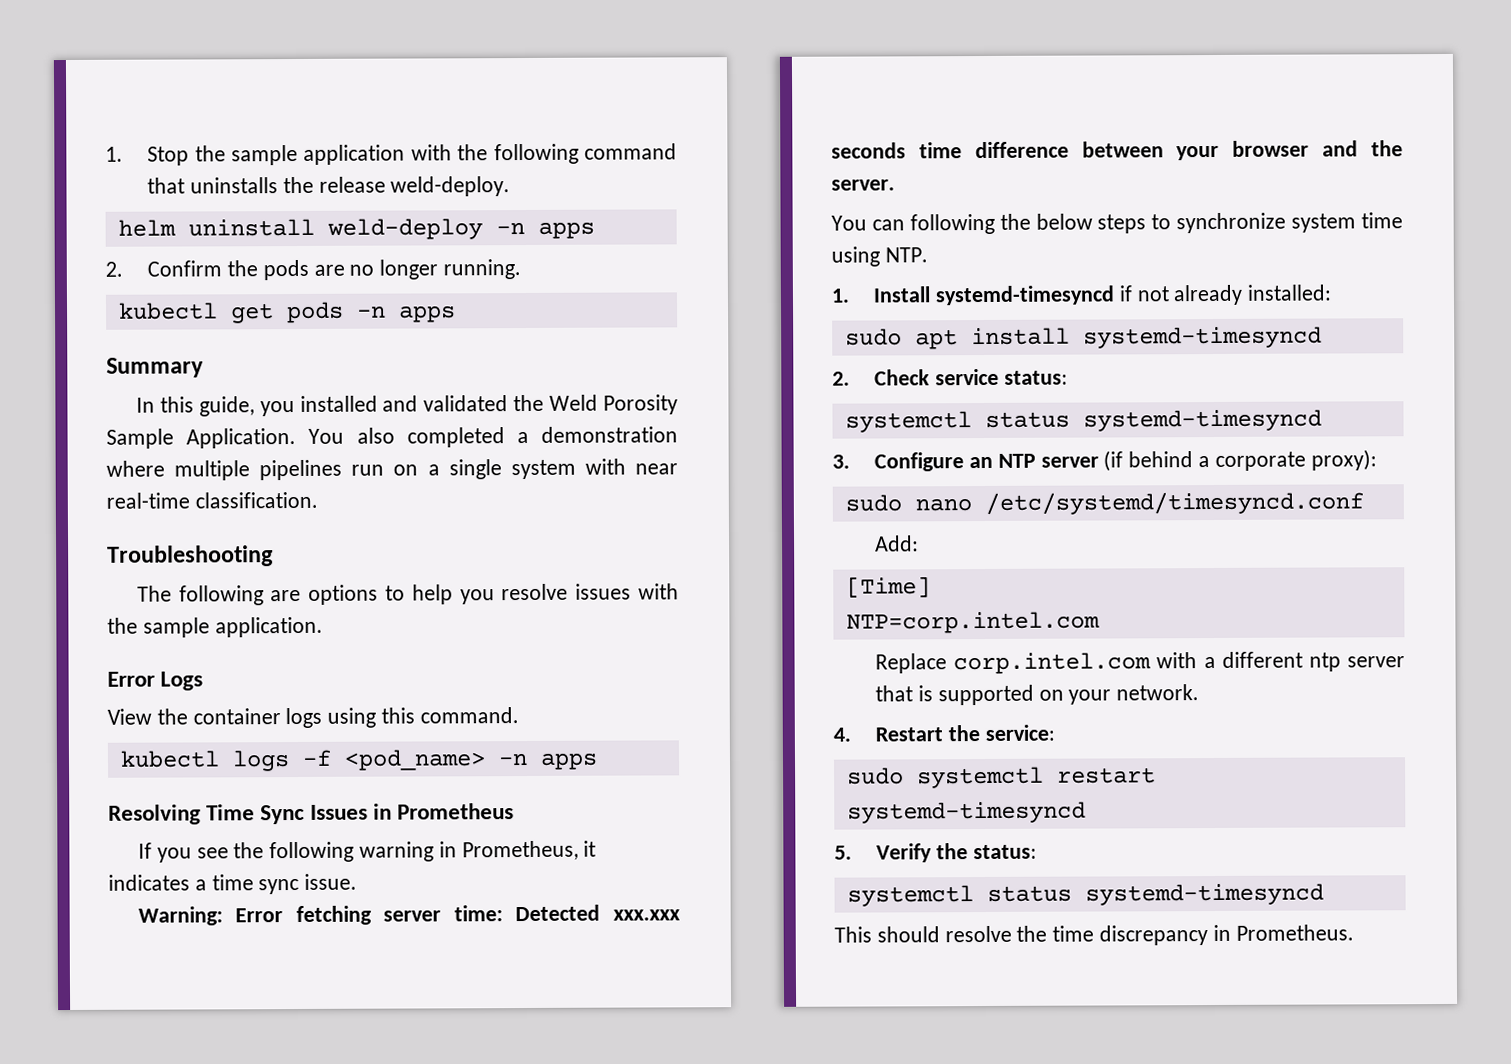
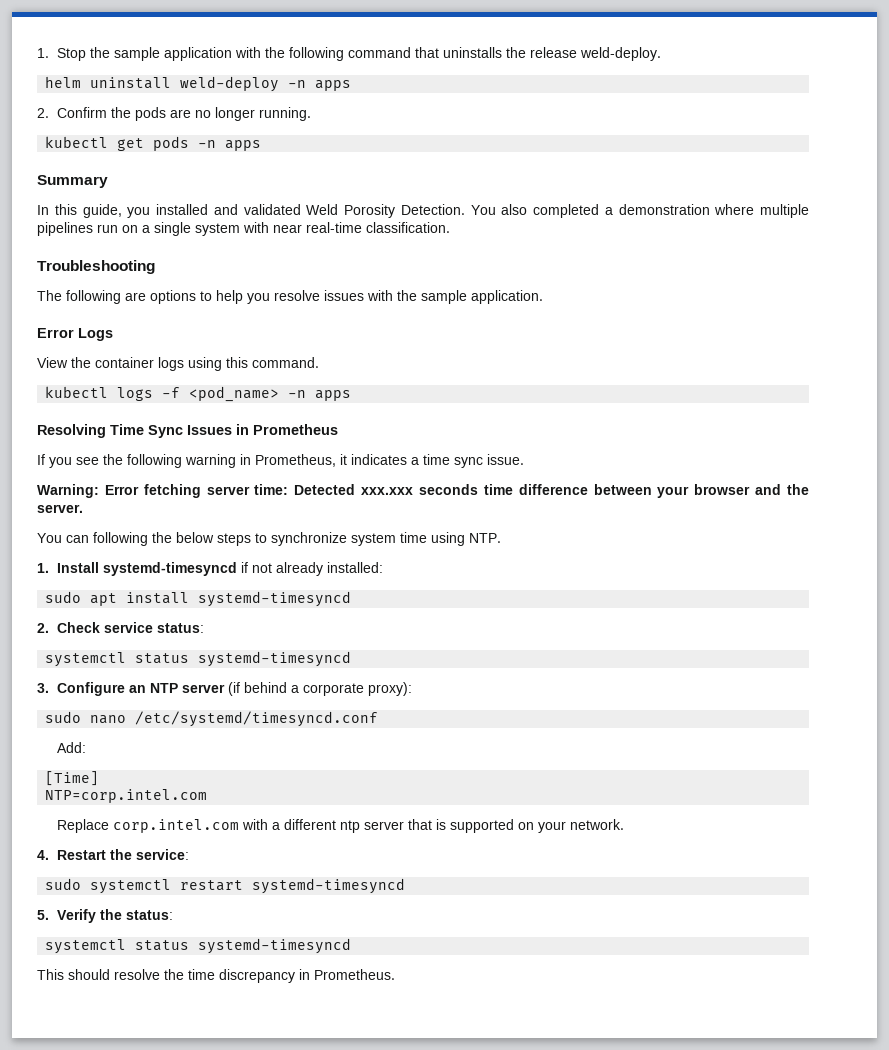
- In this guide, you installed and validated the Weld Porosity Sample Application.
+ In this guide, you installed and validated Weld Porosity Detection.

